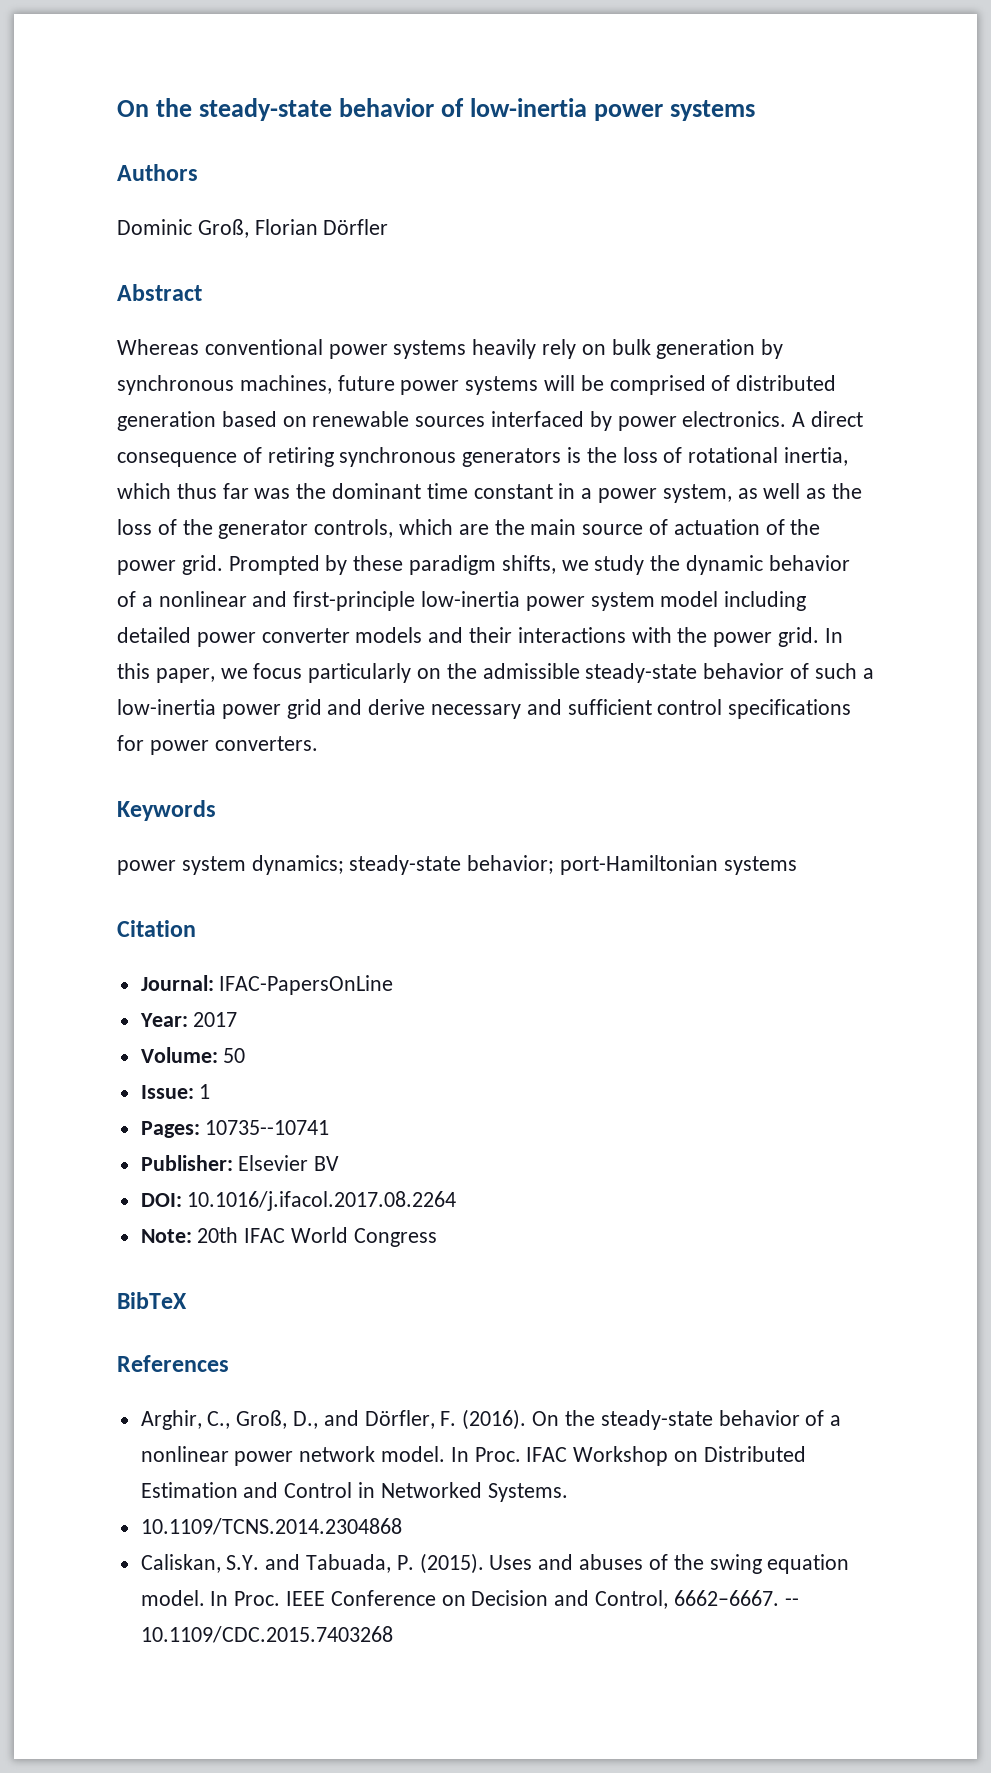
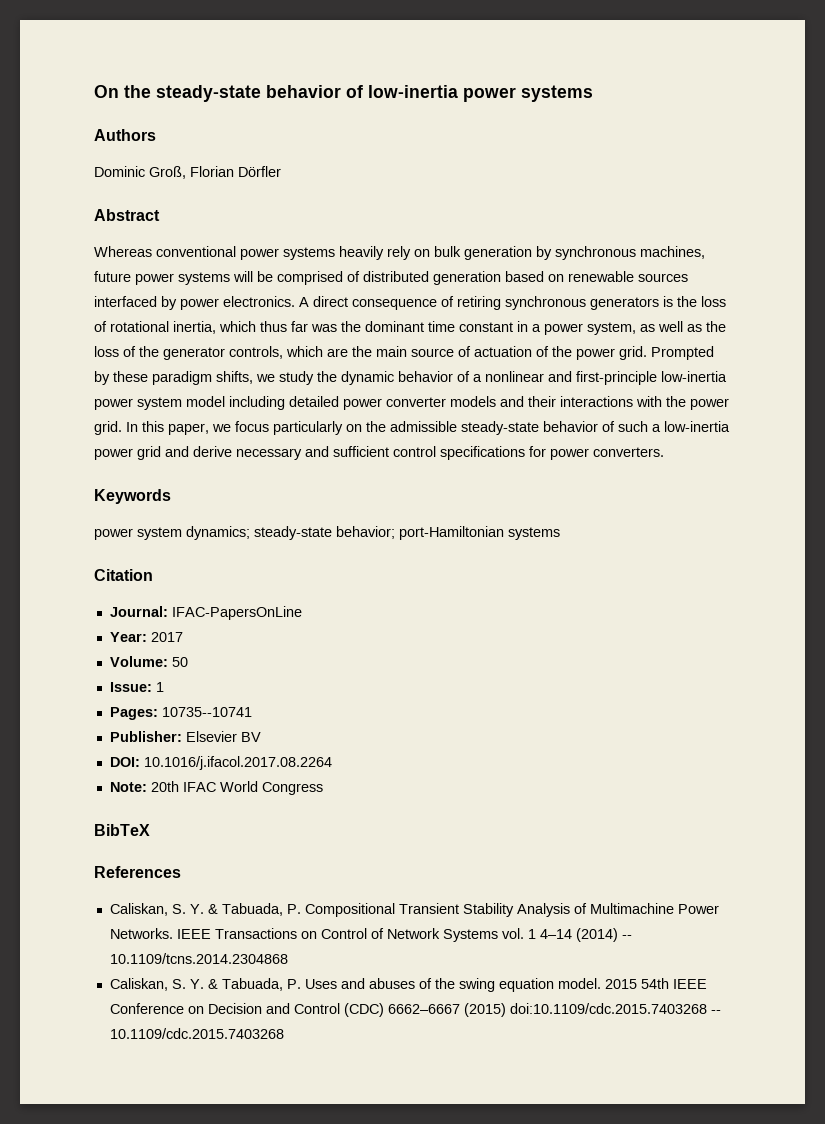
- Arghir, C., Groß, D., and Dörfler, F. (2016). On the steady-state behavior of a nonlinear power network model. In Proc. IFAC Workshop on Distributed Estimation and Control in Networked Systems.
- 10.1109/TCNS.2014.2304868
- Caliskan, S.Y. and Tabuada, P. (2015). Uses and abuses of the swing equation model.
+ Caliskan, S. Y. & Tabuada, P. Compositional Transient Stability Analysis of Multimachine Power Networks. IEEE Transactions on Control of Network Systems vol. 1 4–14 (2014) -- 10.1109/tcns.2014.2304868
+ Caliskan, S. Y. & Tabuada, P. Uses and abuses of the swing equation model.
- In Proc. IEEE Conference on Decision and Control, 6662–6667. -- 10.1109/CDC.2015.7403268
+ 2015 54th IEEE Conference on Decision and Control (CDC) 6662–6667 (2015) doi:10.1109/cdc.2015.7403268 -- 10.1109/cdc.2015.7403268

